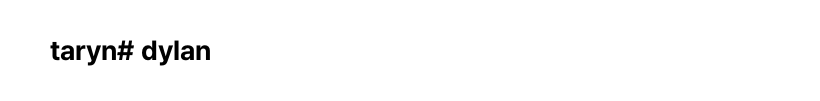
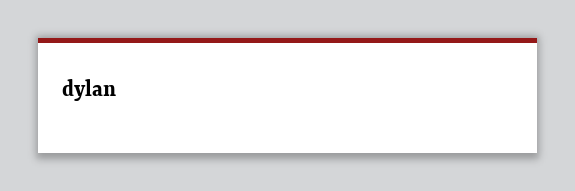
- taryn# dylan
+ dylan

